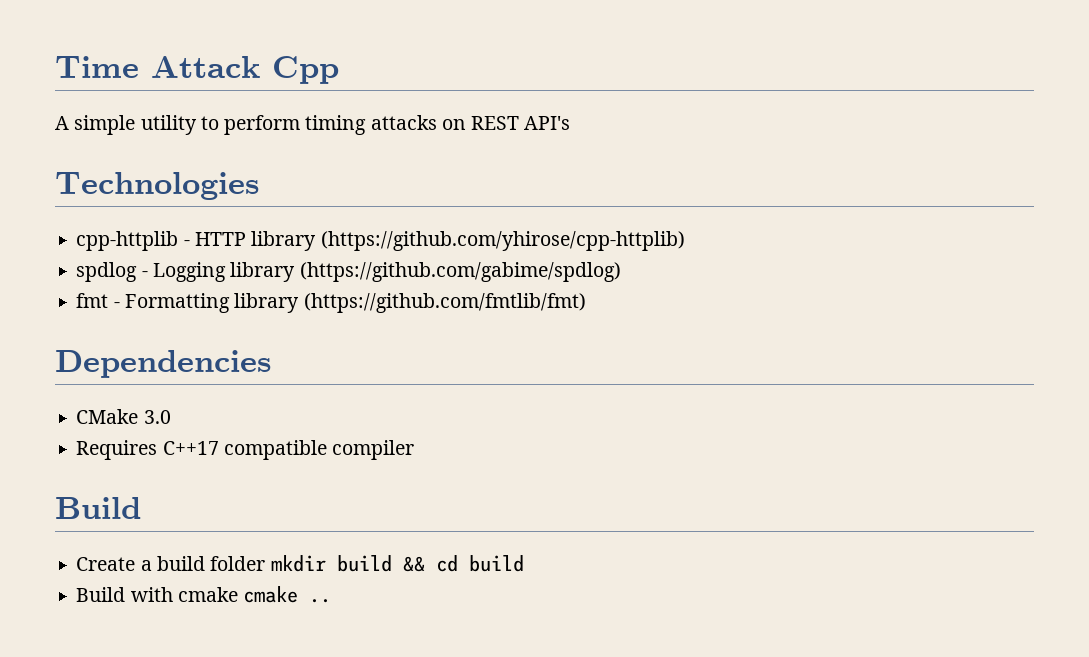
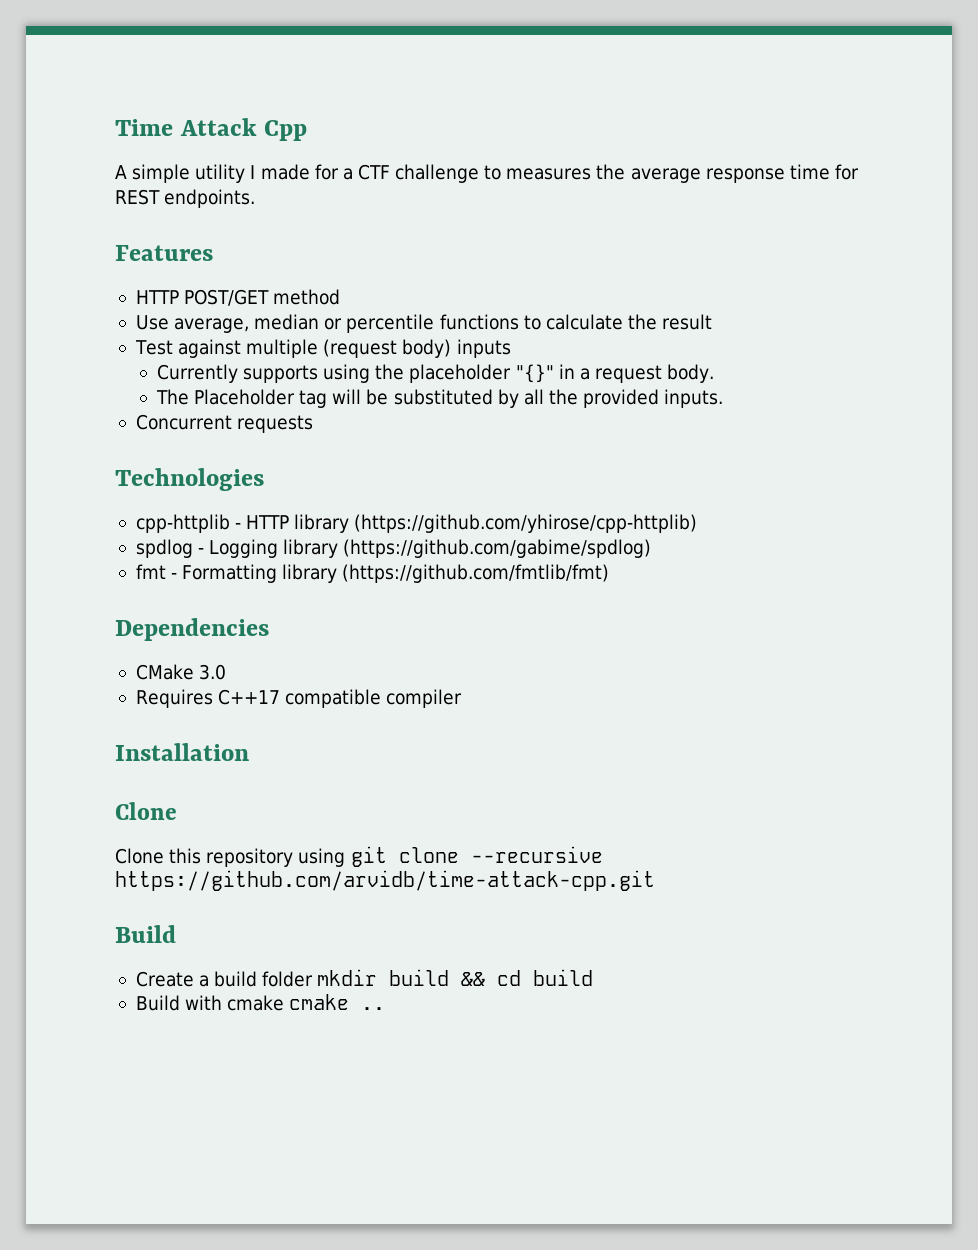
- A simple utility to perform timing attacks on REST API's
+ A simple utility I made for a CTF challenge to measures the average response time for REST endpoints.
+ Features
+ HTTP POST/GET method
+ Use average, median or percentile functions to calculate the result
+ Test against multiple (request body) inputs
+ Currently supports using the placeholder "{}" in a request body.
+ The Placeholder tag will be substituted by all the provided inputs.
+ Concurrent requests
+ Installation
+ Clone
+ Clone this repository using git clone --recursive https://github.com/arvidb/time-attack-cpp.git

